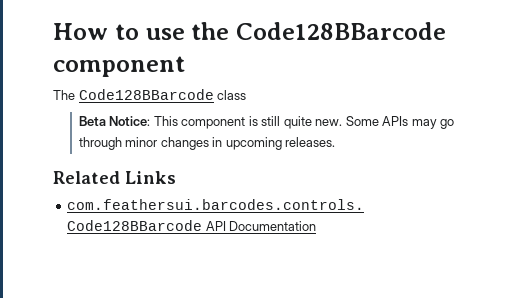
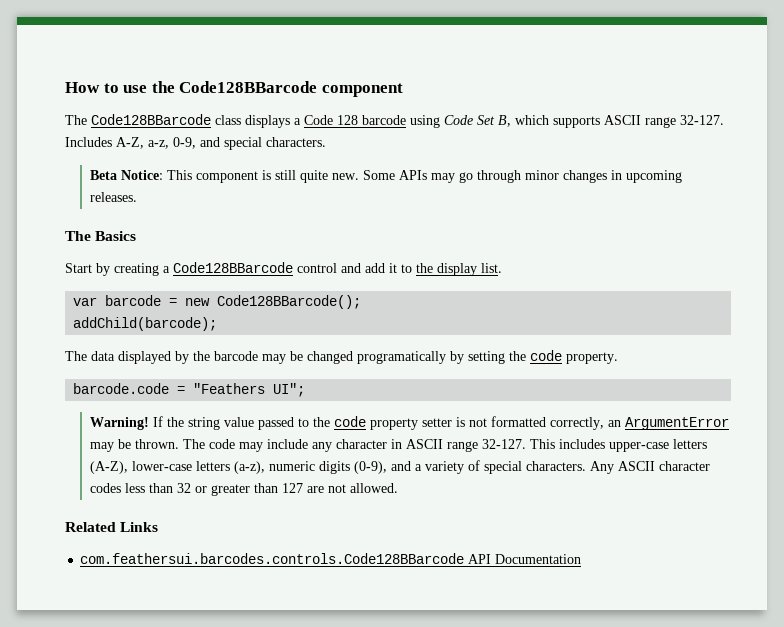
- The Code128BBarcode class
+ The Code128BBarcode class displays a Code 128 barcode using Code Set B, which supports ASCII range 32-127. Includes A-Z, a-z, 0-9, and special characters.
+ The Basics
+ Start by creating a Code128BBarcode control and add it to the display list.
+ var barcode = new Code128BBarcode();
+ addChild(barcode);
+ The data displayed by the barcode may be changed programatically by setting the code property.
+ barcode.code = "Feathers UI";
+ Warning! If the string value passed to the code property setter is not formatted correctly, an ArgumentError may be thrown. The code may include any character in ASCII range 32-127. This includes upper-case letters (A-Z), lower-case letters (a-z), numeric digits (0-9), and a variety of special characters. Any ASCII character codes less than 32 or greater than 127 are not allowed.

